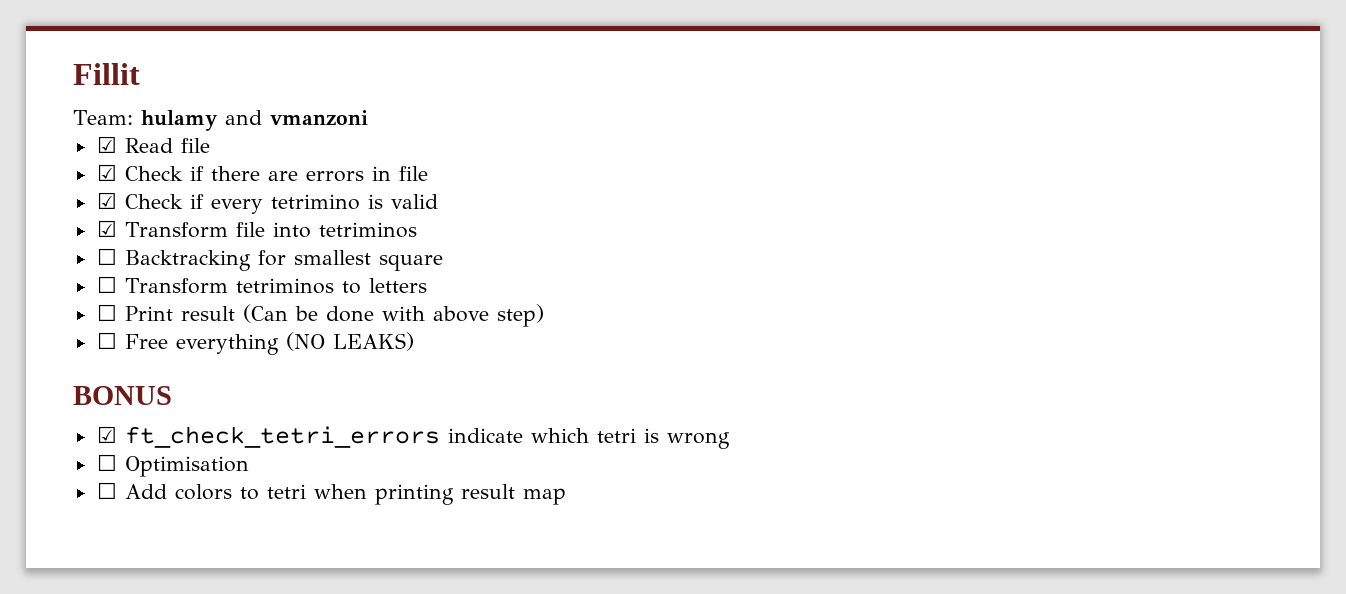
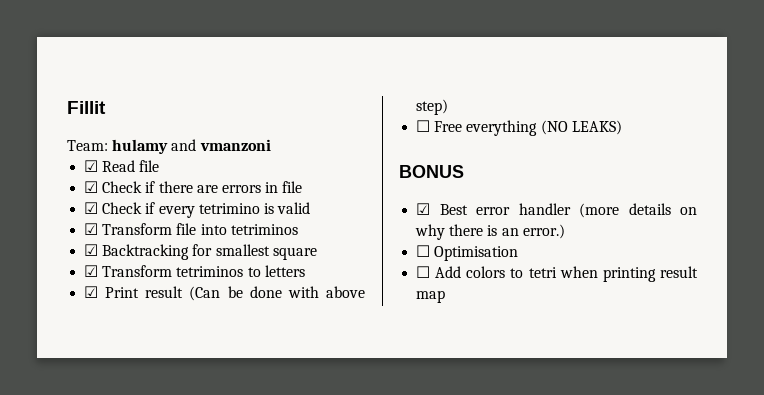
- ☐ Backtracking for smallest square
+ ☑ Backtracking for smallest square
- ☐ Transform tetriminos to letters
+ ☑ Transform tetriminos to letters
- ☐ Print result (Can be done with above step)
+ ☑ Print result (Can be done with above step)
- ☑ ft_check_tetri_errors indicate which tetri is wrong
+ ☑ Best error handler (more details on why there is an error.)

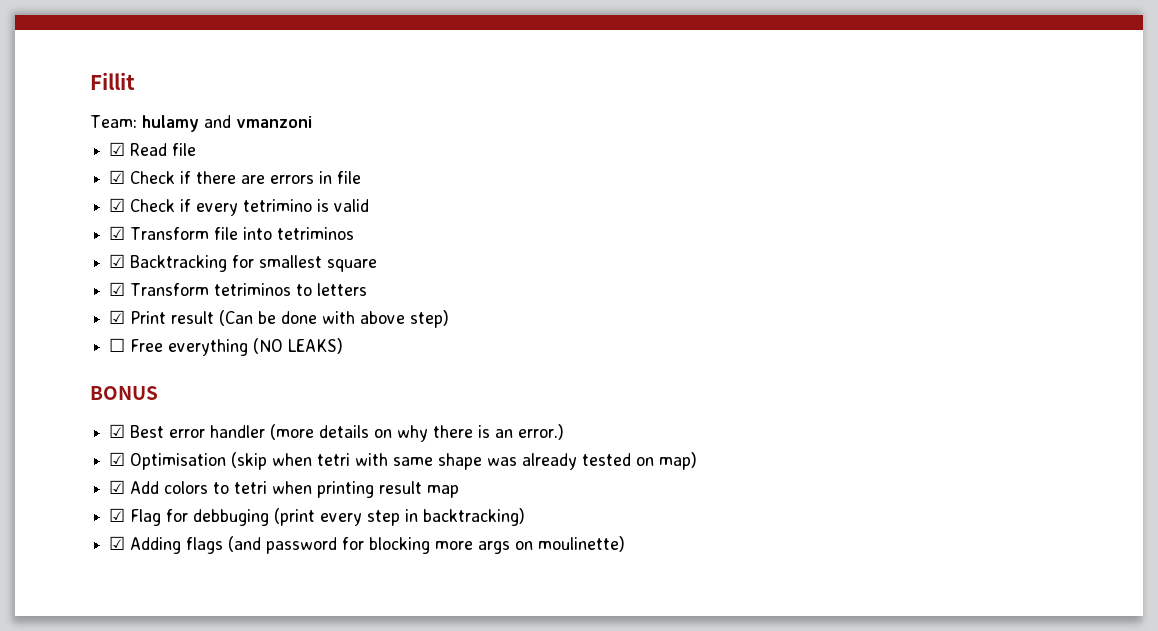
- ☐ Optimisation
- ☐ Add colors to tetri when printing result map
+ ☑ Optimisation (skip when tetri with same shape was already tested on map)
+ ☑ Add colors to tetri when printing result map
+ ☑ Flag for debbuging (print every step in backtracking)
+ ☑ Adding flags (and password for blocking more args on moulinette)

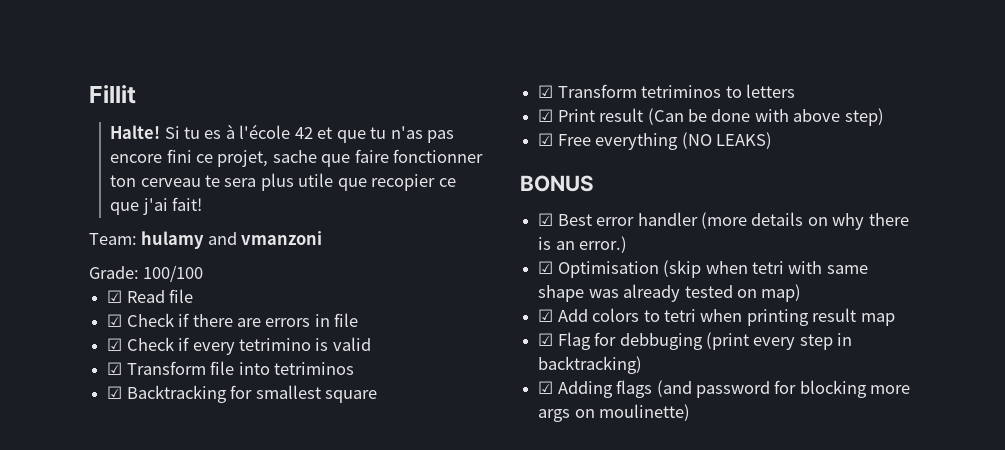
+ Halte! Si tu es à l'école 42 et que tu n'as pas encore fini ce projet, sache que faire fonctionner ton cerveau te sera plus utile que recopier ce que j'ai fait!
+ Grade: 100/100
- ☐ Free everything (NO LEAKS)
+ ☑ Free everything (NO LEAKS)

